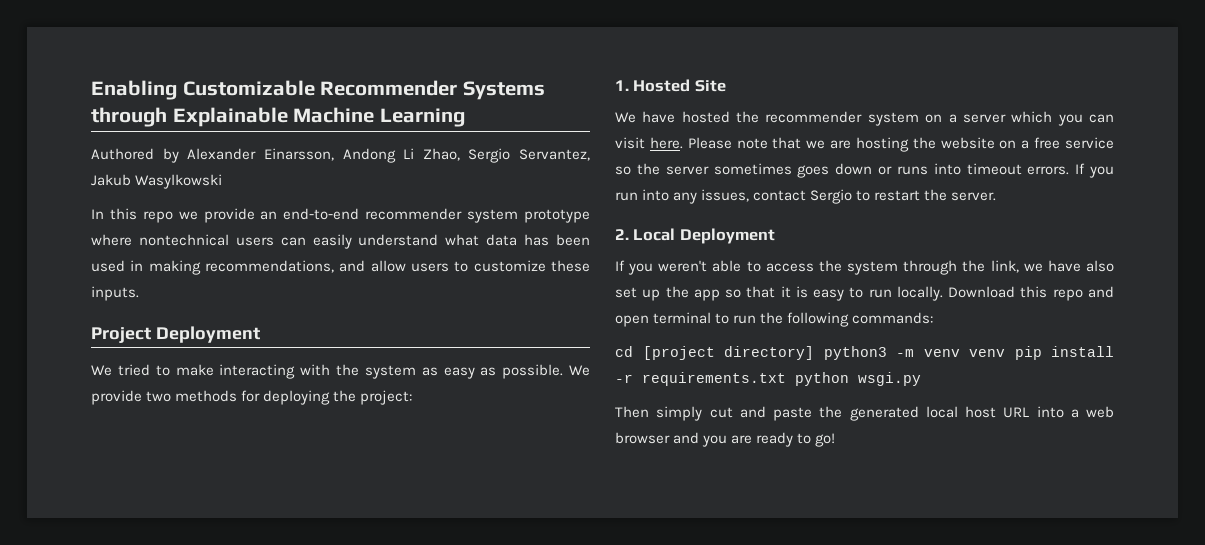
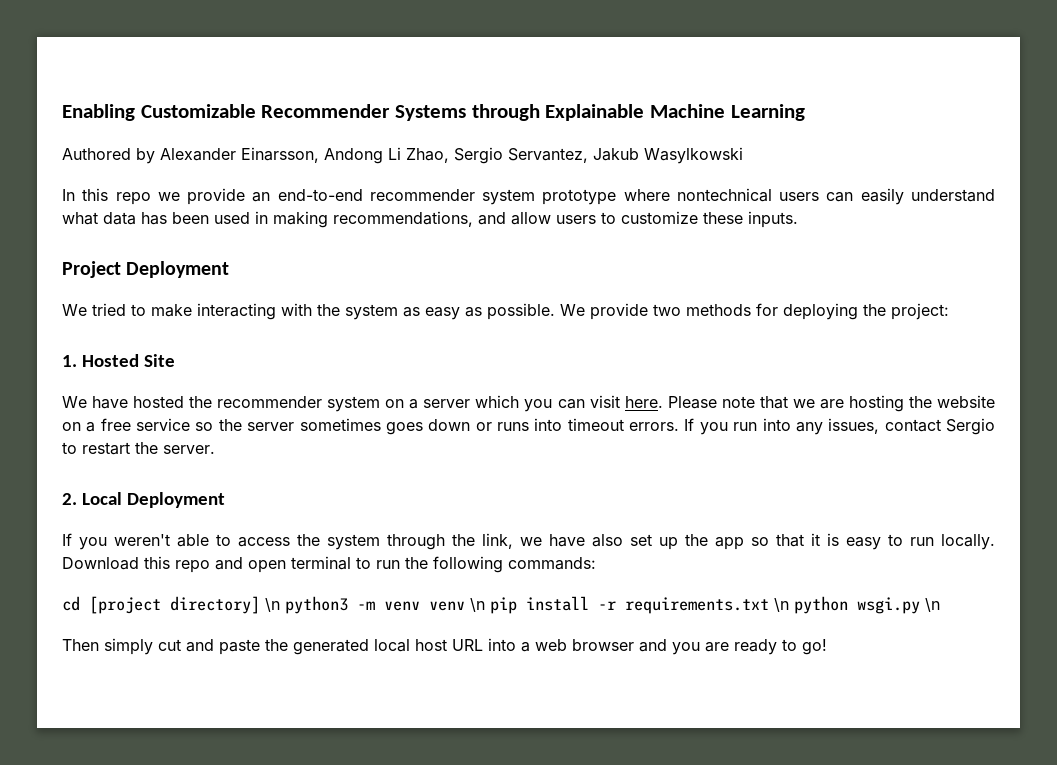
- cd [project directory] python3 -m venv venv pip install -r requirements.txt python wsgi.py
+ cd [project directory] \n python3 -m venv venv \n pip install -r requirements.txt \n python wsgi.py \n

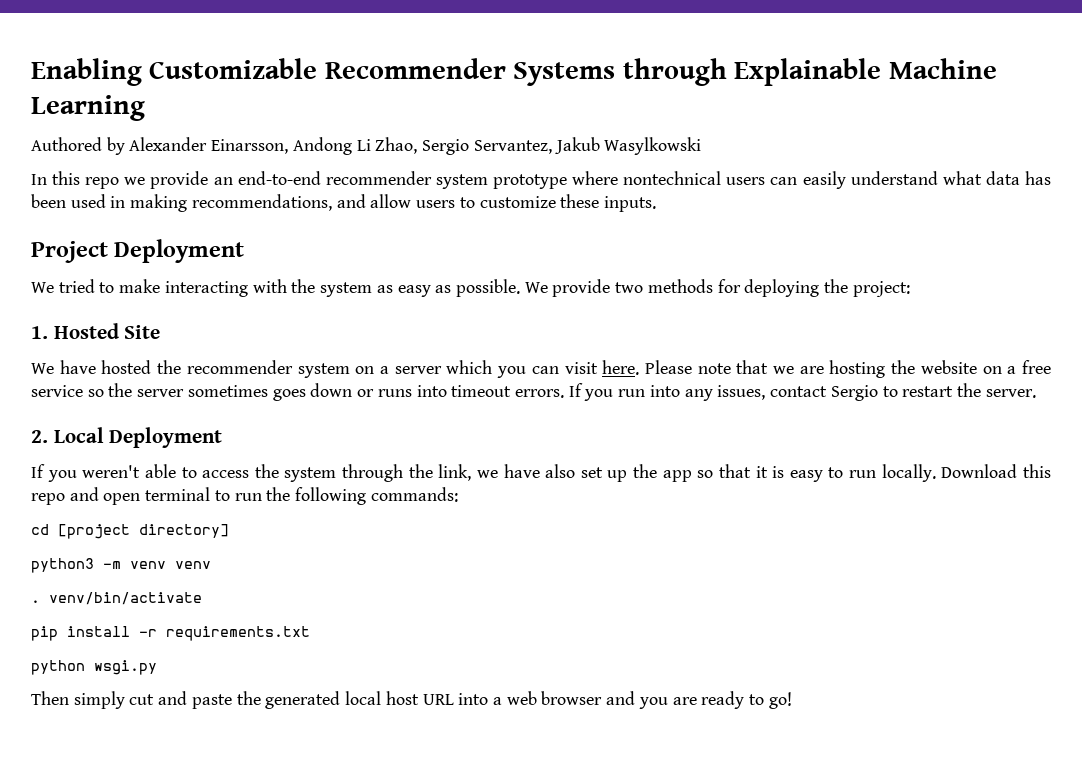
- cd [project directory] \n python3 -m venv venv \n pip install -r requirements.txt \n python wsgi.py \n
+ cd [project directory]
+ python3 -m venv venv
+ . venv/bin/activate
+ pip install -r requirements.txt
+ python wsgi.py

